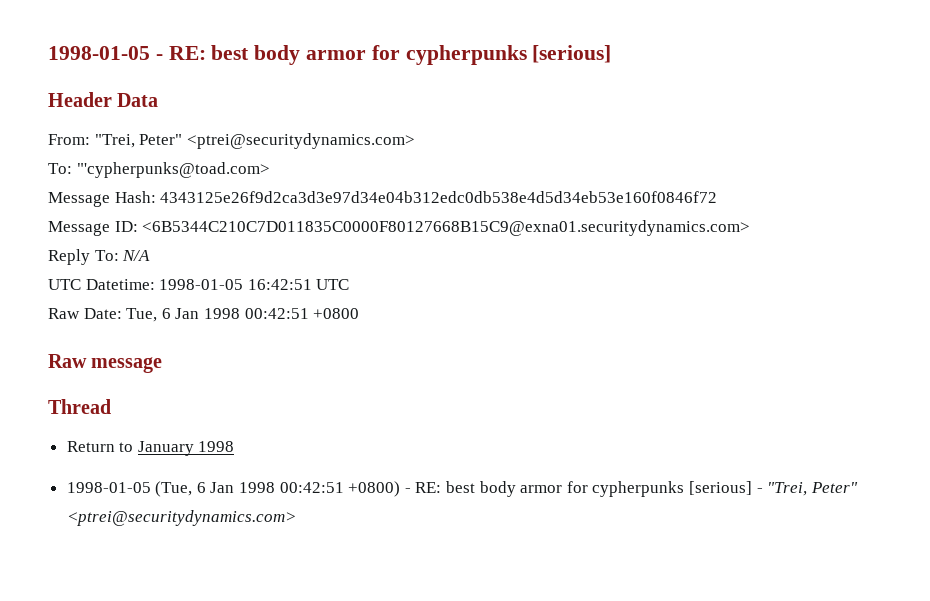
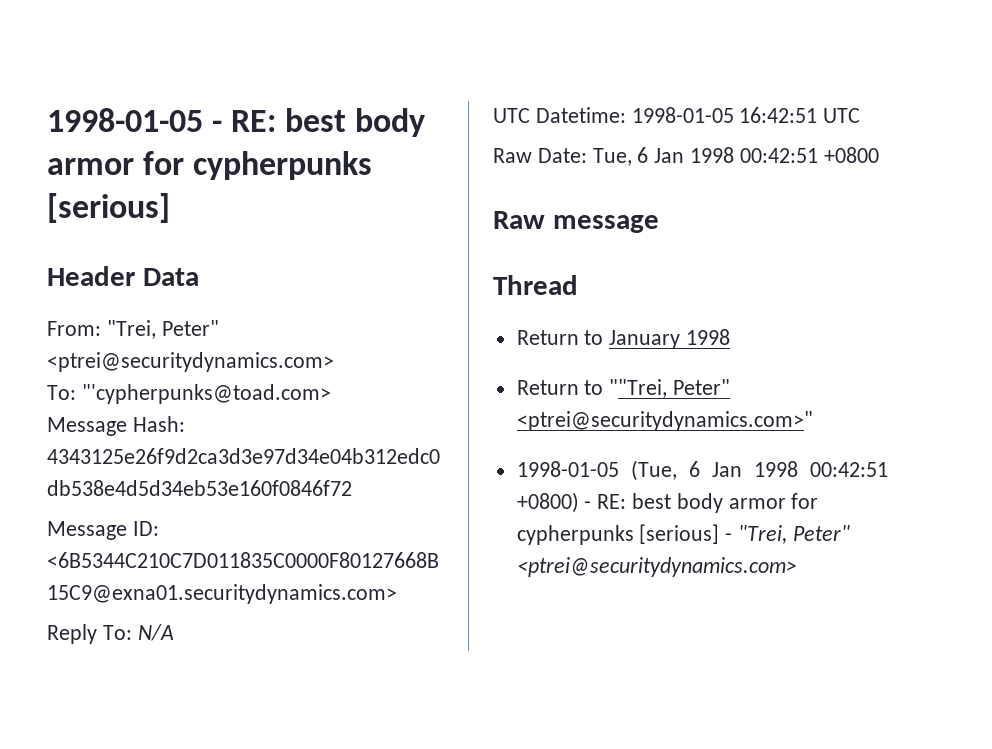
+ Return to ""Trei, Peter" <ptrei@securitydynamics.com>"

